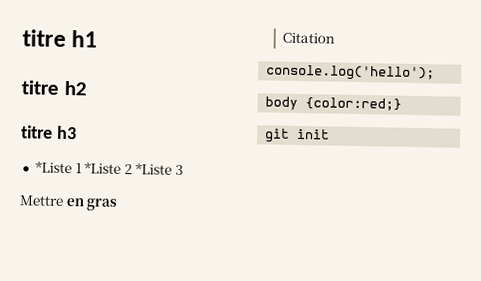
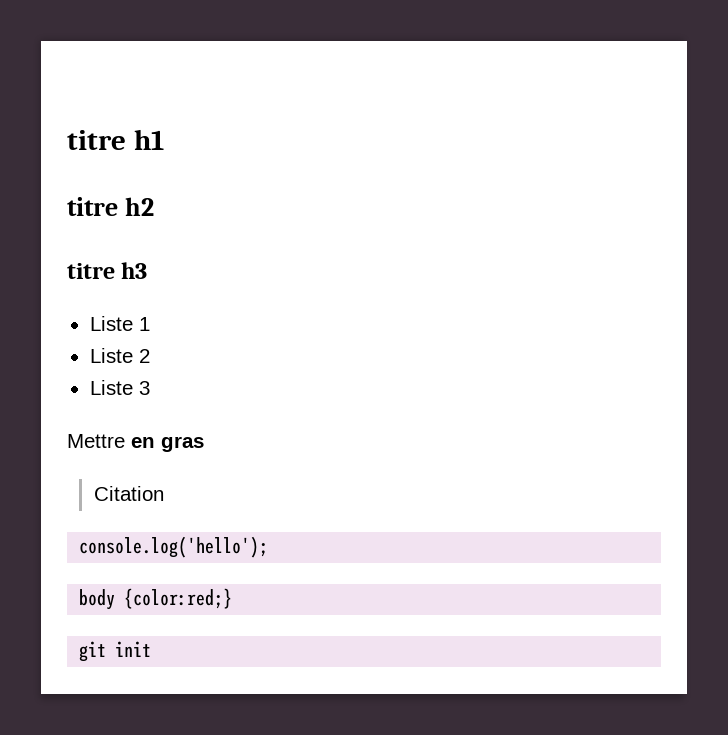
- *Liste 1 *Liste 2 *Liste 3
+ Liste 1
+ Liste 2
+ Liste 3

